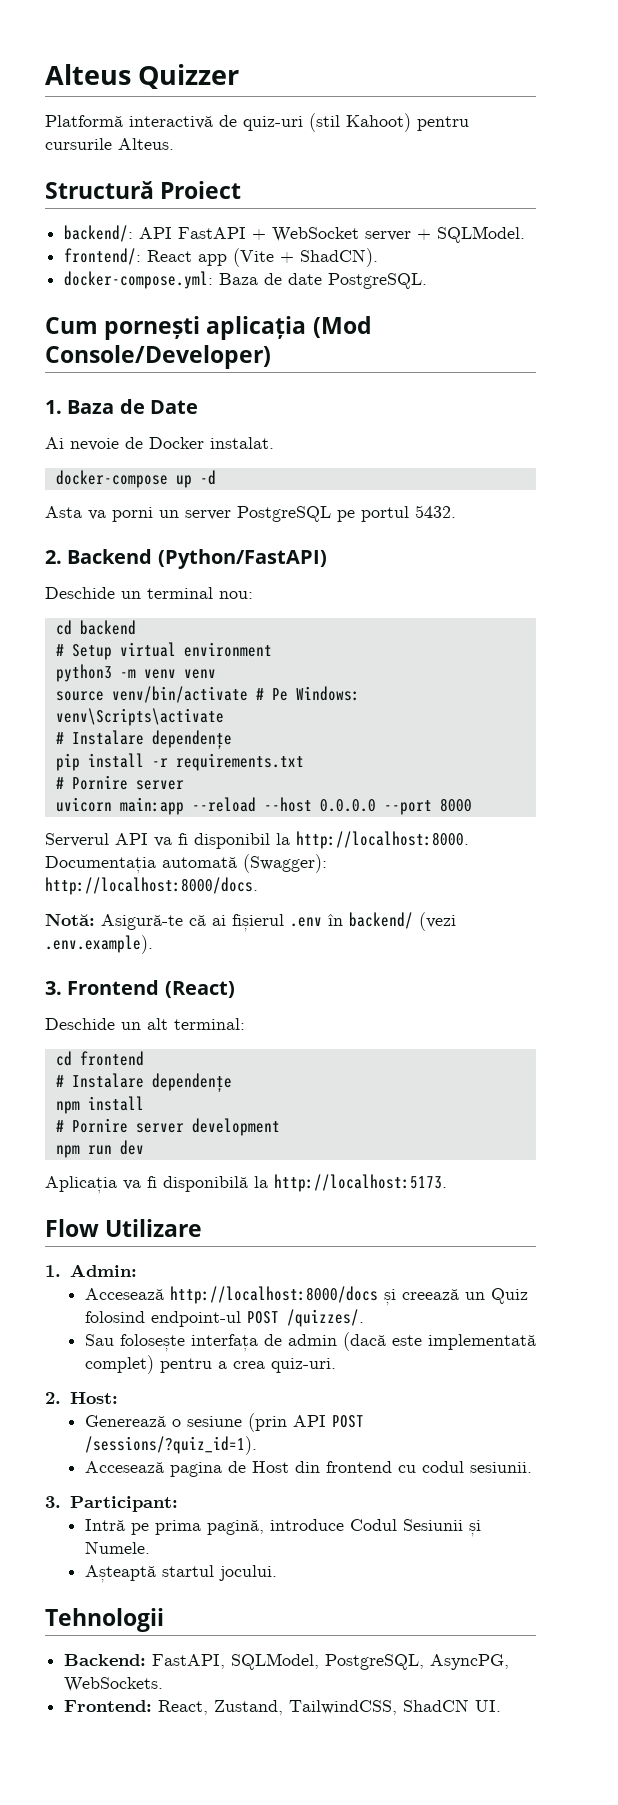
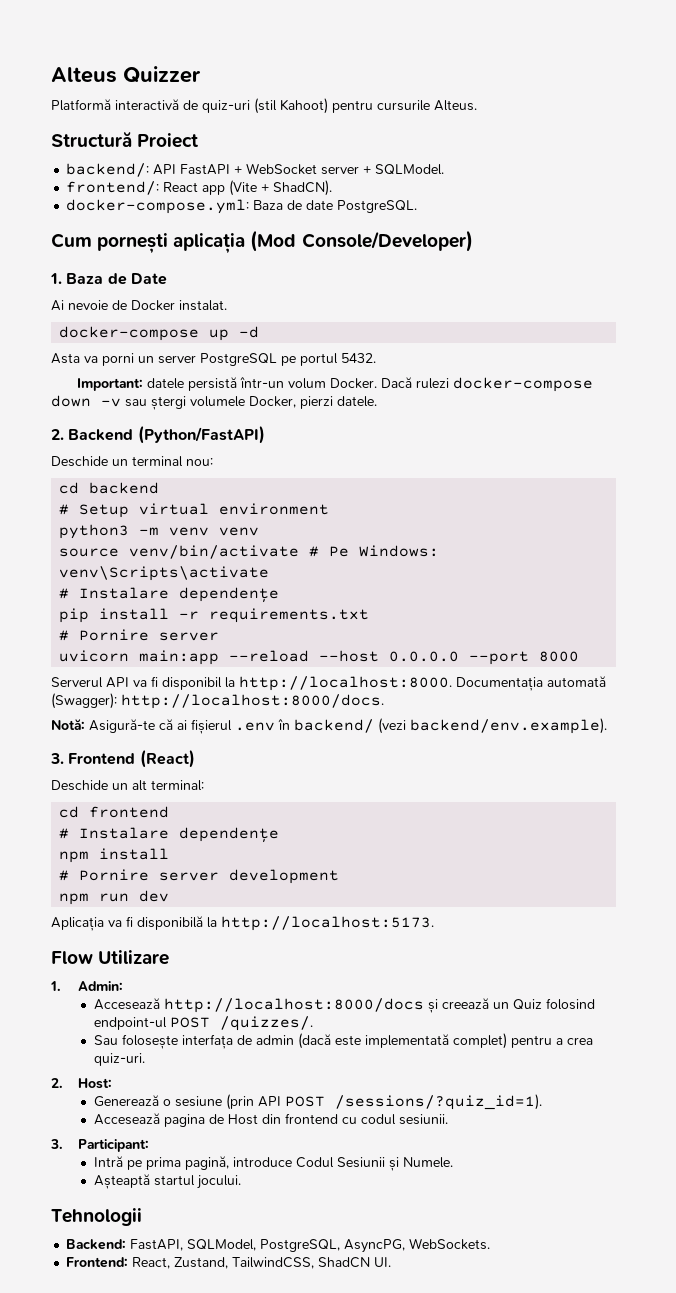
+ Important: datele persistă într-un volum Docker. Dacă rulezi docker-compose down -v sau ștergi volumele Docker, pierzi datele.
- Notă: Asigură-te că ai fișierul .env în backend/ (vezi .env.example).
+ Notă: Asigură-te că ai fișierul .env în backend/ (vezi backend/env.example).

